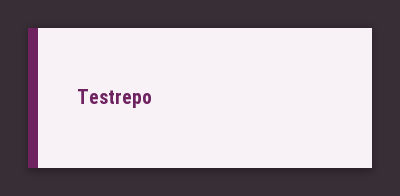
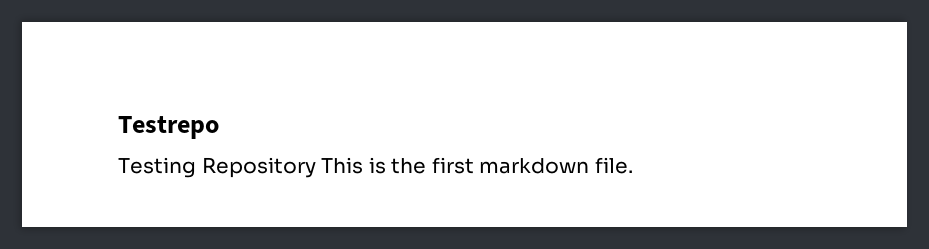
+ Testing Repository This is the first markdown file.

